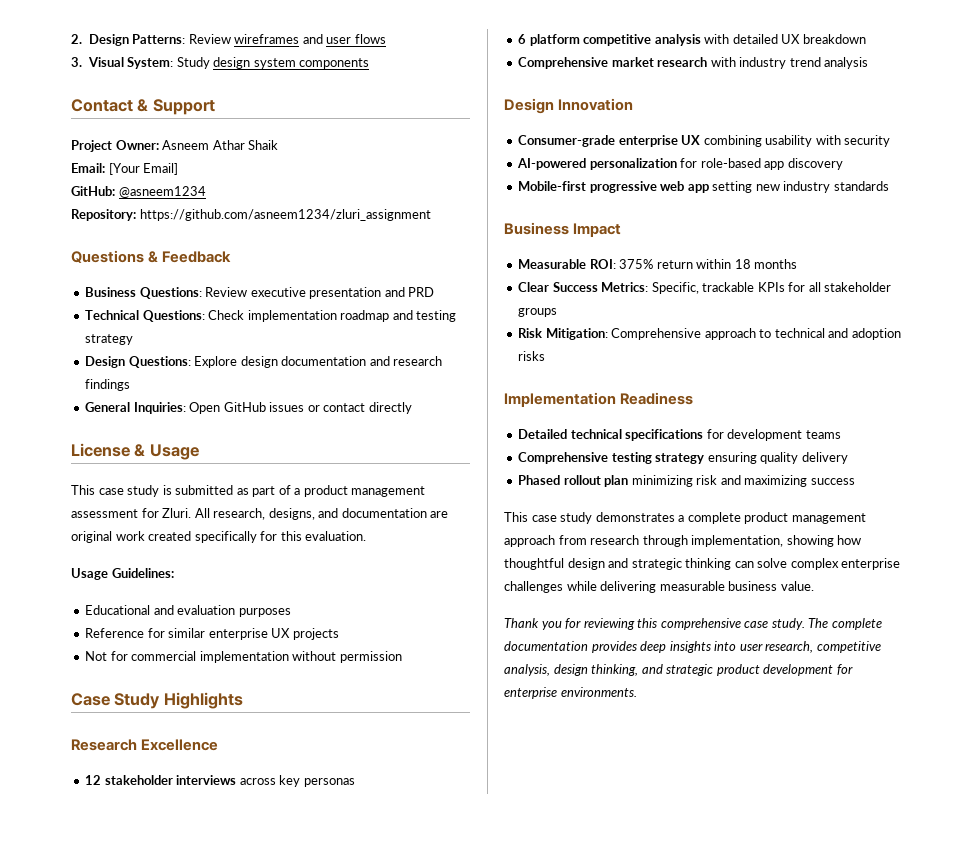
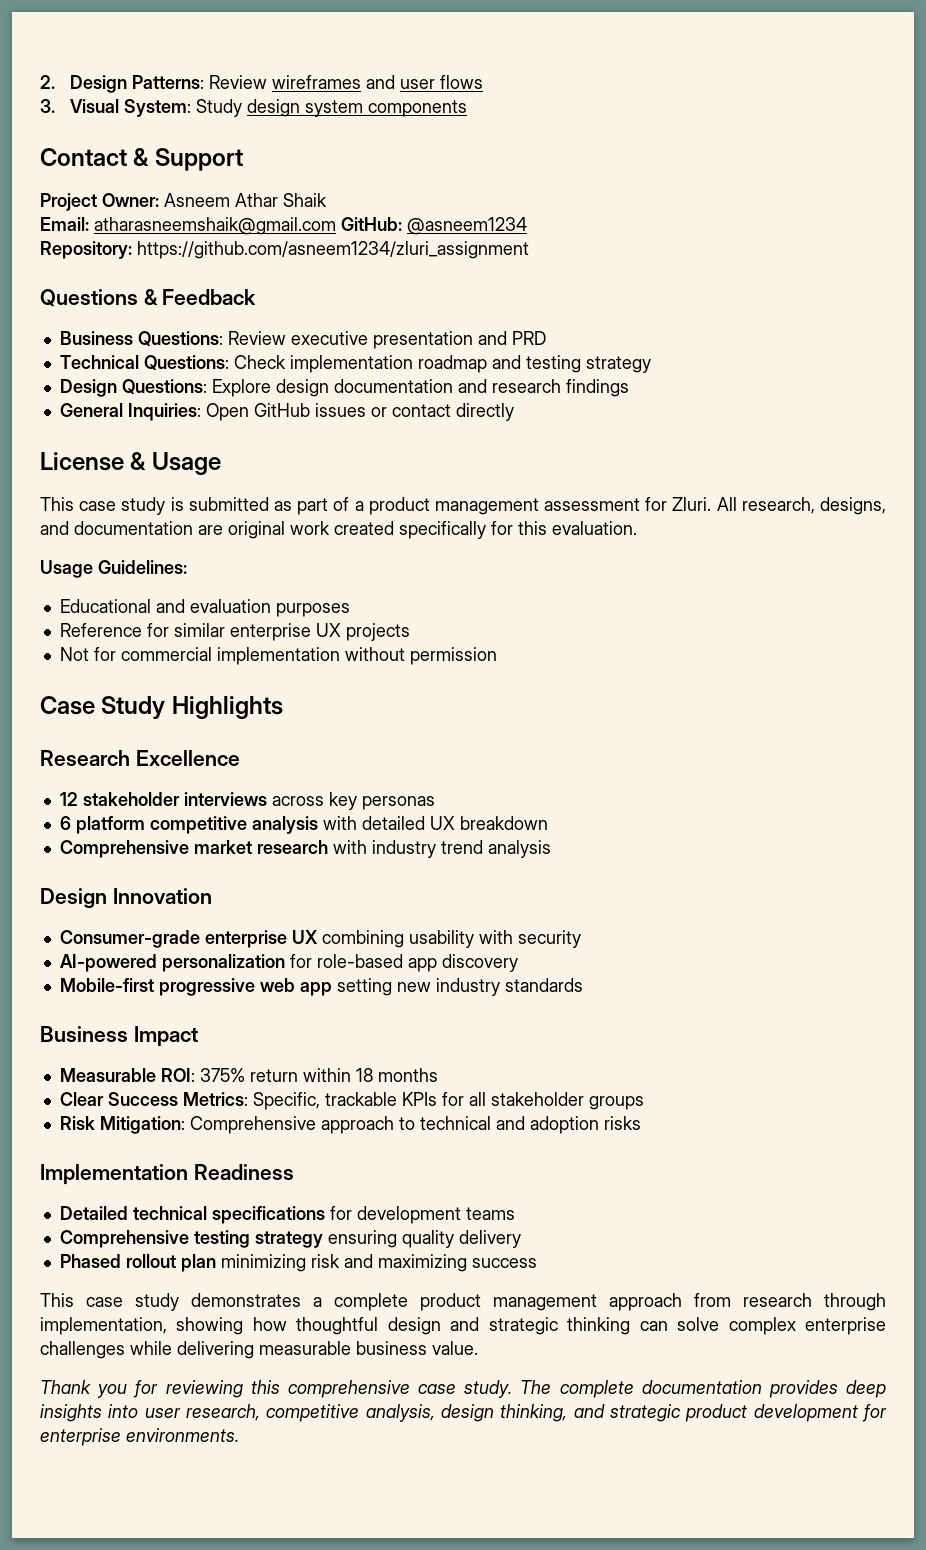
- Email: [Your Email]
- GitHub: @asneem1234
+ Email: atharasneemshaik@gmail.com GitHub: @asneem1234

